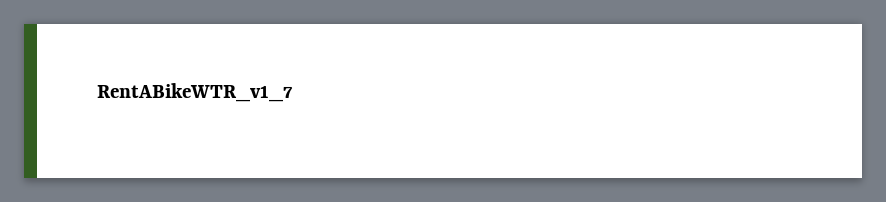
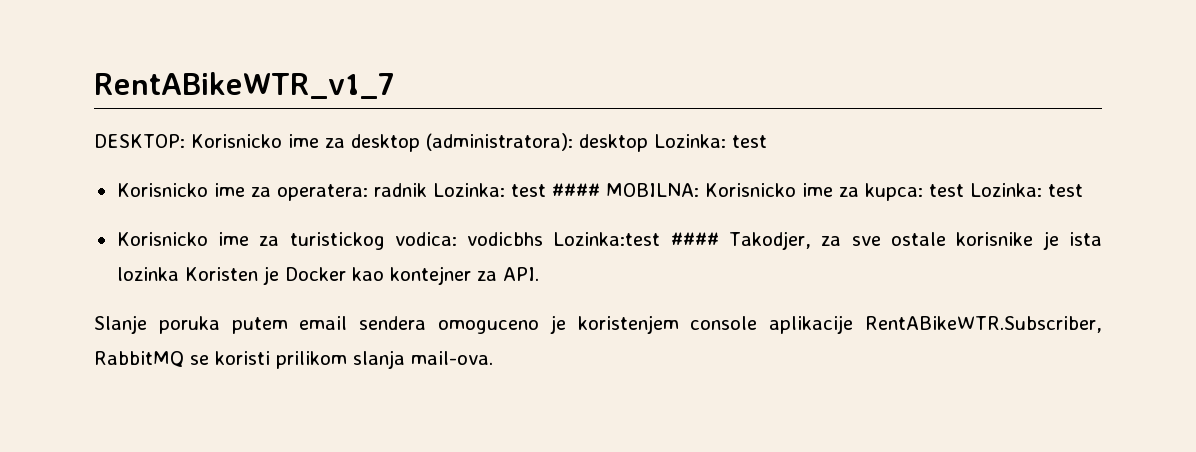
+ DESKTOP: Korisnicko ime za desktop (administratora): desktop Lozinka: test
+ Korisnicko ime za operatera: radnik Lozinka: test #### MOBILNA: Korisnicko ime za kupca: test Lozinka: test
+ Korisnicko ime za turistickog vodica: vodicbhs Lozinka:test #### Takodjer, za sve ostale korisnike je ista lozinka Koristen je Docker kao kontejner za API.
+ Slanje poruka putem email sendera omoguceno je koristenjem console aplikacije RentABikeWTR.Subscriber, RabbitMQ se koristi prilikom slanja mail-ova.

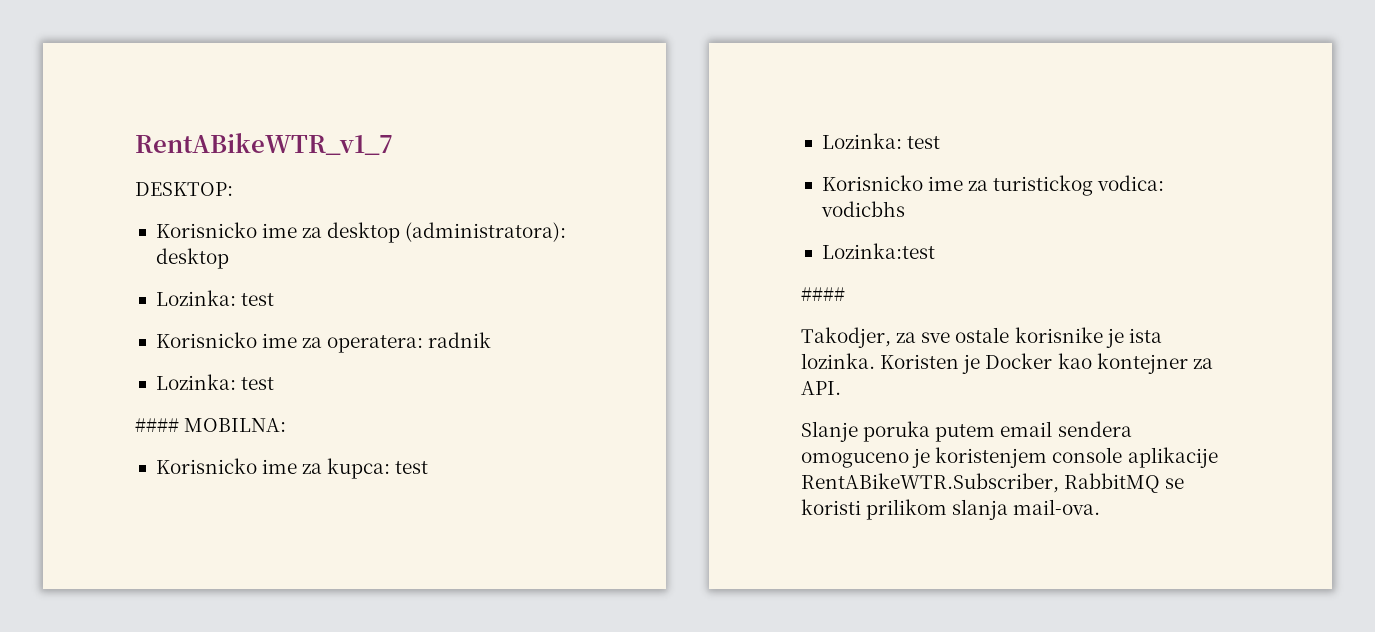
- DESKTOP: Korisnicko ime za desktop (administratora): desktop Lozinka: test
+ DESKTOP:
+ Korisnicko ime za desktop (administratora): desktop
+ Lozinka: test
- Korisnicko ime za operatera: radnik Lozinka: test #### MOBILNA: Korisnicko ime za kupca: test Lozinka: test
+ Korisnicko ime za operatera: radnik
+ Lozinka: test
+ #### MOBILNA:
+ Korisnicko ime za kupca: test
+ Lozinka: test
- Korisnicko ime za turistickog vodica: vodicbhs Lozinka:test #### Takodjer, za sve ostale korisnike je ista lozinka Koristen je Docker kao kontejner za API.
+ Korisnicko ime za turistickog vodica: vodicbhs
+ Lozinka:test
+ ####
+ Takodjer, za sve ostale korisnike je ista lozinka. Koristen je Docker kao kontejner za API.

